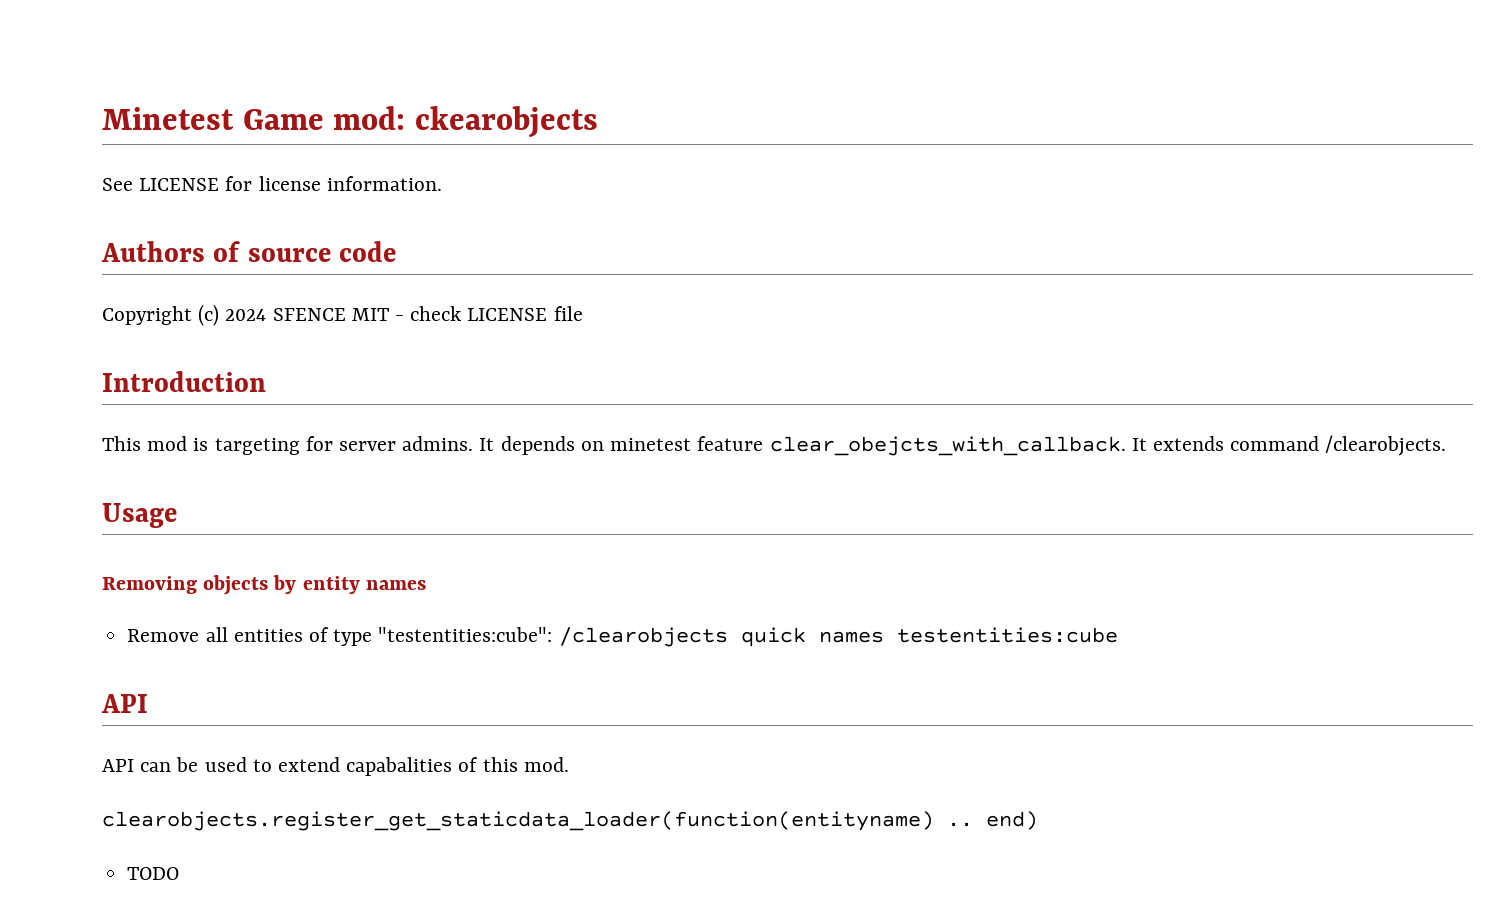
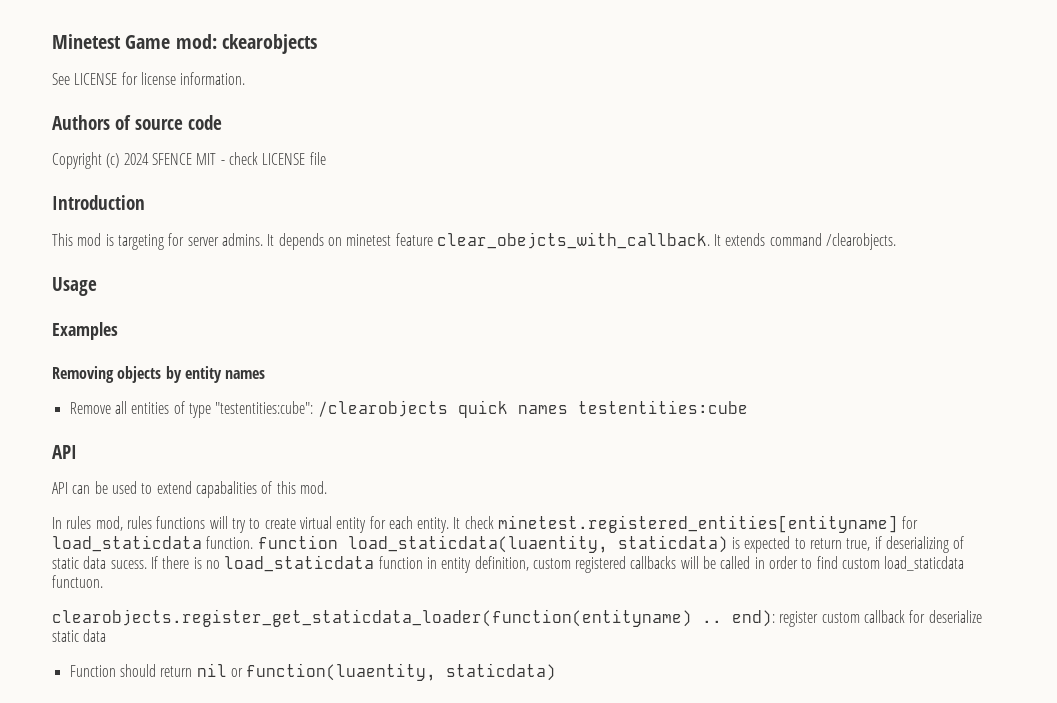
+ Examples
- clearobjects.register_get_staticdata_loader(function(entityname) .. end)
- TODO
+ In rules mod, rules functions will try to create virtual entity for each entity. It check minetest.registered_entities[entityname] for load_staticdata function. function load_staticdata(luaentity, staticdata) is expected to return true, if deserializing of static data sucess. If there is no load_staticdata function in entity definition, custom registered callbacks will be called in order to find custom load_staticdata functuon.
+ clearobjects.register_get_staticdata_loader(function(entityname) .. end): register custom callback for deserialize static data
+ Function should return nil or function(luaentity, staticdata)

